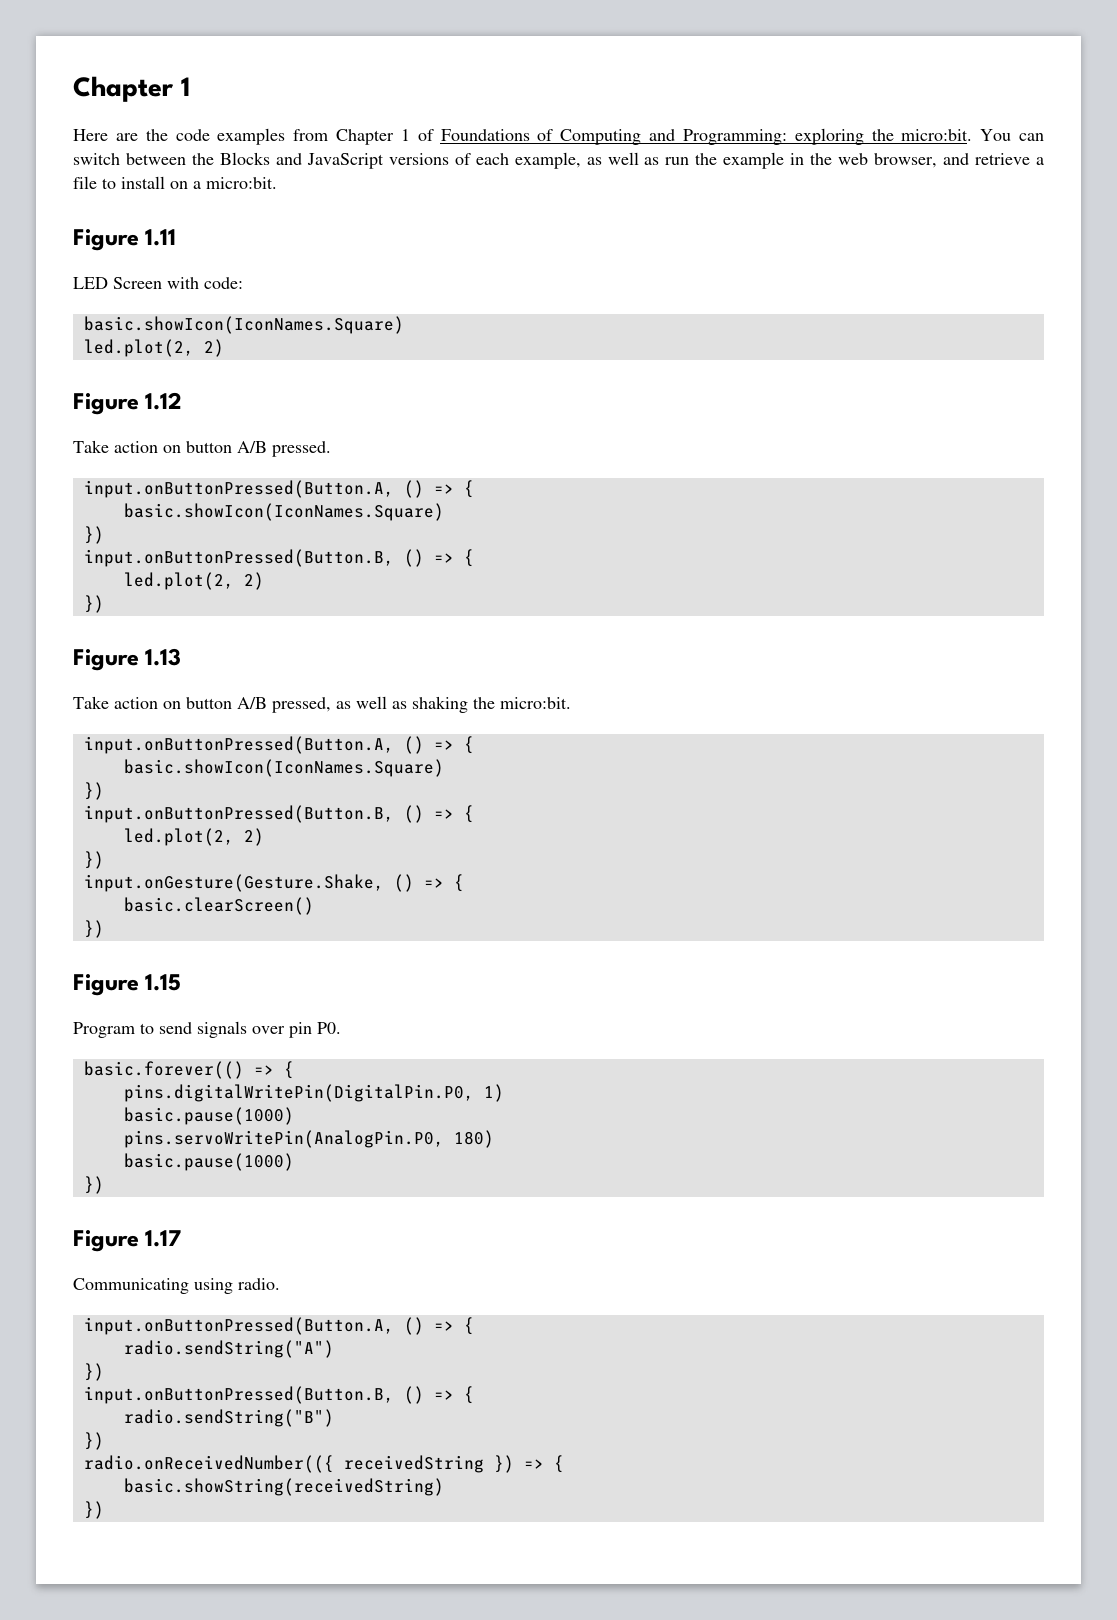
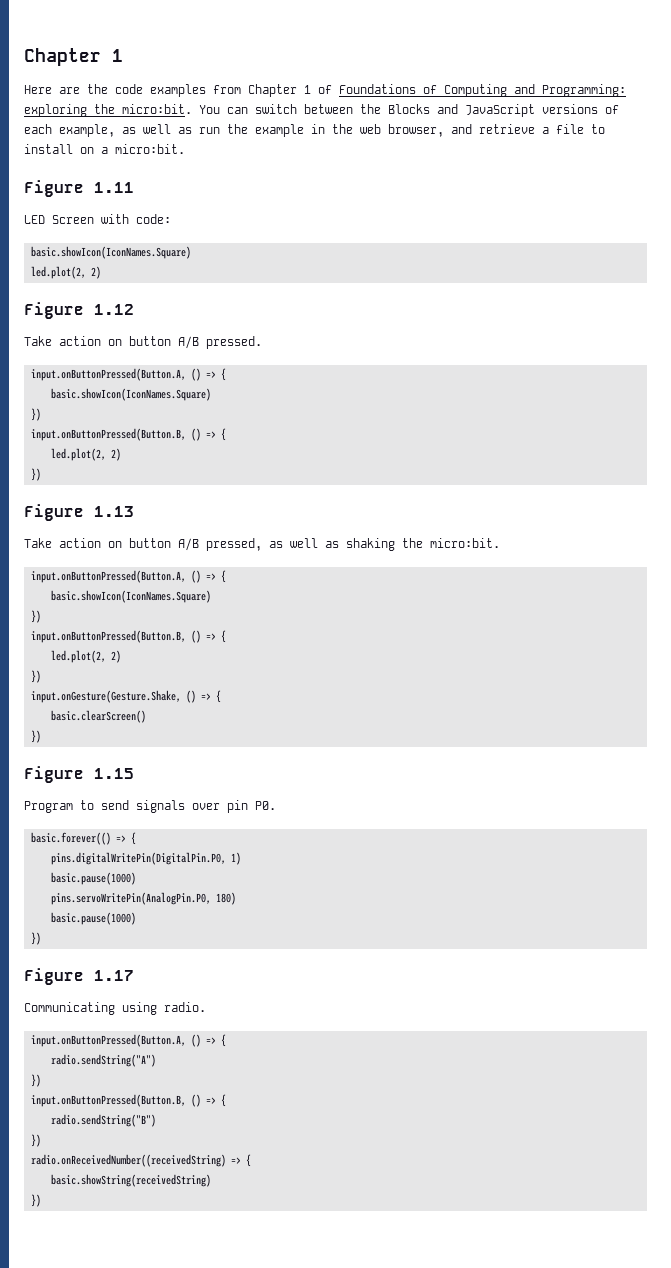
- radio.onReceivedNumber(({ receivedString }) => {
+ radio.onReceivedNumber((receivedString) => {

